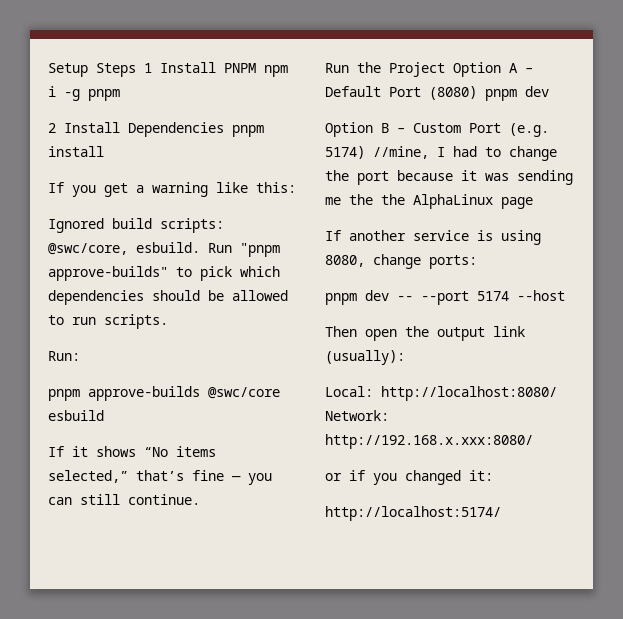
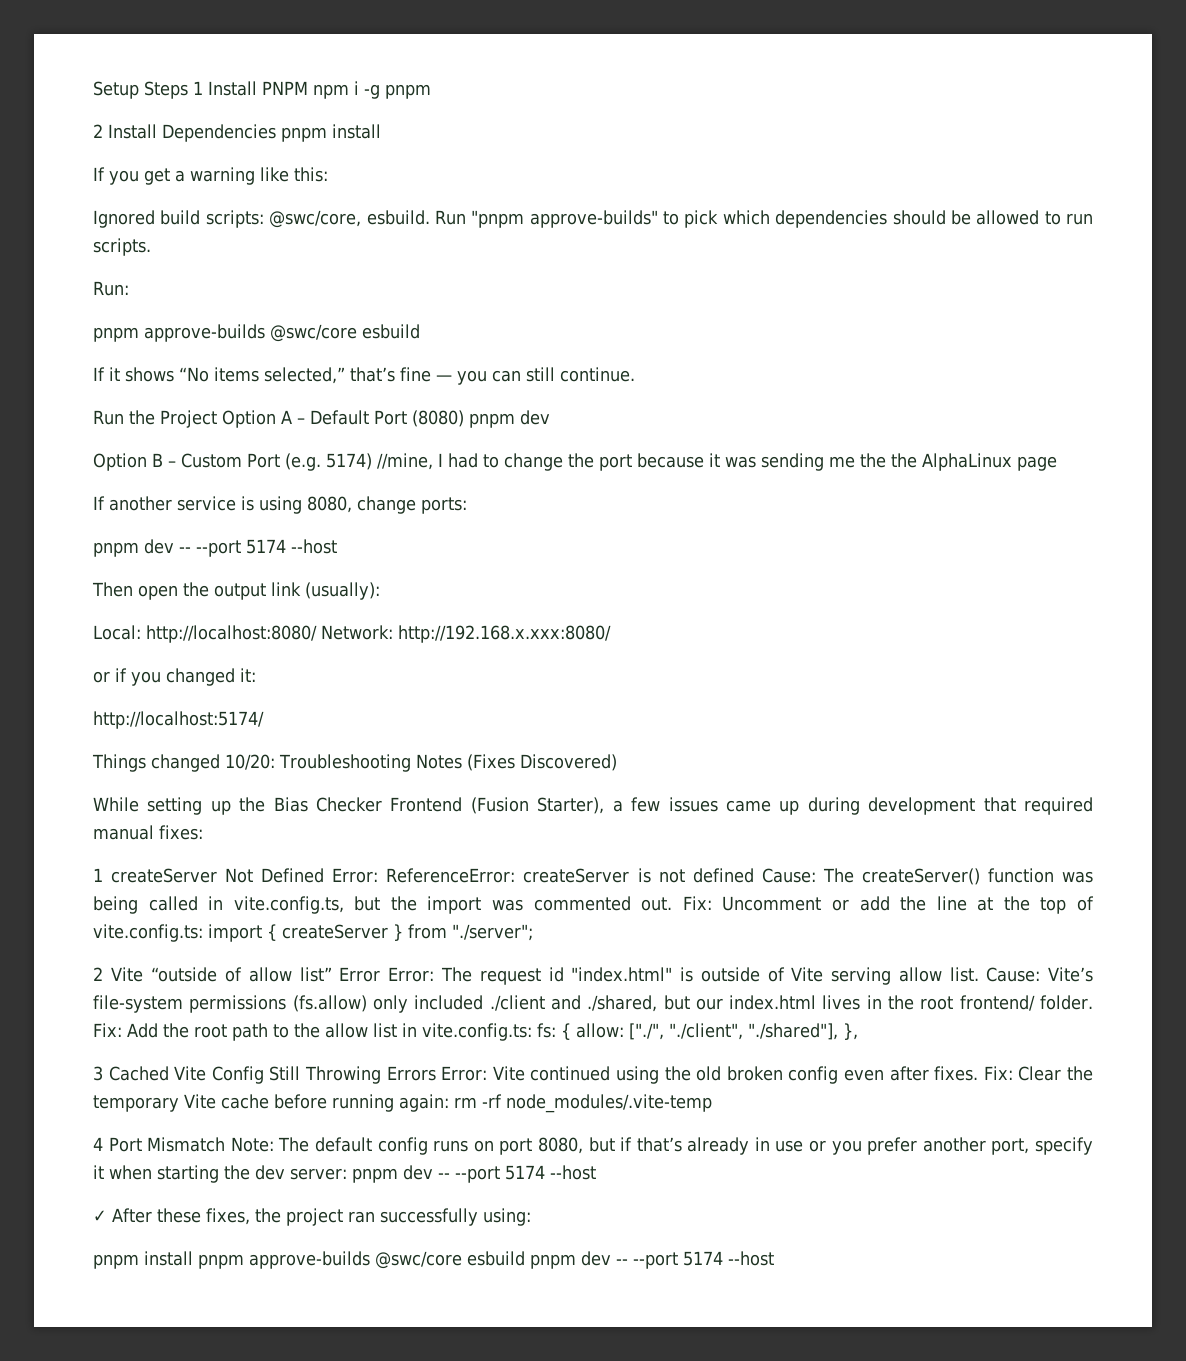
+ Things changed 10/20: Troubleshooting Notes (Fixes Discovered)
+ While setting up the Bias Checker Frontend (Fusion Starter), a few issues came up during development that required manual fixes:
+ 1 createServer Not Defined Error: ReferenceError: createServer is not defined Cause: The createServer() function was being called in vite.config.ts, but the import was commented out. Fix: Uncomment or add the line at the top of vite.config.ts: import { createServer } from "./server";
+ 2 Vite “outside of allow list” Error Error: The request id "index.html" is outside of Vite serving allow list. Cause: Vite’s file-system permissions (fs.allow) only included ./client and ./shared, but our index.html lives in the root frontend/ folder. Fix: Add the root path to the allow list in vite.config.ts: fs: { allow: ["./", "./client", "./shared"], },
+ 3 Cached Vite Config Still Throwing Errors Error: Vite continued using the old broken config even after fixes. Fix: Clear the temporary Vite cache before running again: rm -rf node_modules/.vite-temp
+ 4 Port Mismatch Note: The default config runs on port 8080, but if that’s already in use or you prefer another port, specify it when starting the dev server: pnpm dev -- --port 5174 --host
+ ✓ After these fixes, the project ran successfully using:
+ pnpm install pnpm approve-builds @swc/core esbuild pnpm dev -- --port 5174 --host

